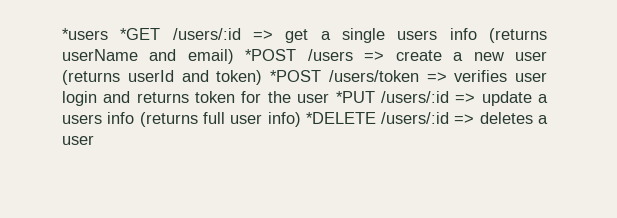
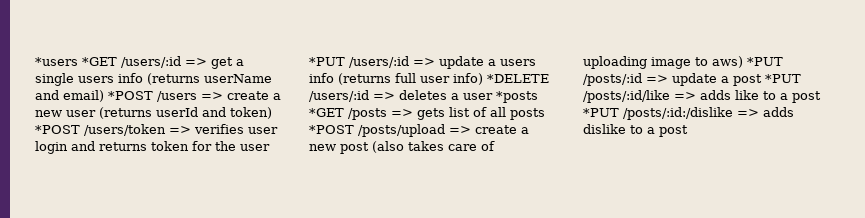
- *users *GET /users/:id => get a single users info (returns userName and email) *POST /users => create a new user (returns userId and token) *POST /users/token => verifies user login and returns token for the user *PUT /users/:id => update a users info (returns full user info) *DELETE /users/:id => deletes a user
+ *users *GET /users/:id => get a single users info (returns userName and email) *POST /users => create a new user (returns userId and token) *POST /users/token => verifies user login and returns token for the user *PUT /users/:id => update a users info (returns full user info) *DELETE /users/:id => deletes a user *posts *GET /posts => gets list of all posts *POST /posts/upload => create a new post (also takes care of uploading image to aws) *PUT /posts/:id => update a post *PUT /posts/:id/like => adds like to a post *PUT /posts/:id:/dislike => adds dislike to a post

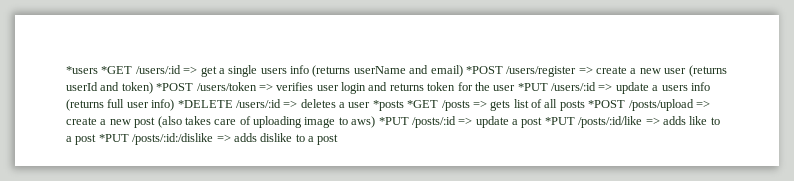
- *users *GET /users/:id => get a single users info (returns userName and email) *POST /users => create a new user (returns userId and token) *POST /users/token => verifies user login and returns token for the user *PUT /users/:id => update a users info (returns full user info) *DELETE /users/:id => deletes a user *posts *GET /posts => gets list of all posts *POST /posts/upload => create a new post (also takes care of uploading image to aws) *PUT /posts/:id => update a post *PUT /posts/:id/like => adds like to a post *PUT /posts/:id:/dislike => adds dislike to a post
+ *users *GET /users/:id => get a single users info (returns userName and email) *POST /users/register => create a new user (returns userId and token) *POST /users/token => verifies user login and returns token for the user *PUT /users/:id => update a users info (returns full user info) *DELETE /users/:id => deletes a user *posts *GET /posts => gets list of all posts *POST /posts/upload => create a new post (also takes care of uploading image to aws) *PUT /posts/:id => update a post *PUT /posts/:id/like => adds like to a post *PUT /posts/:id:/dislike => adds dislike to a post

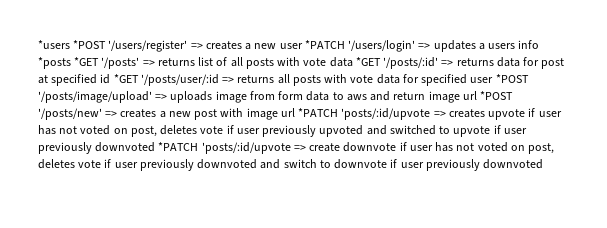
- *users *GET /users/:id => get a single users info (returns userName and email) *POST /users/register => create a new user (returns userId and token) *POST /users/token => verifies user login and returns token for the user *PUT /users/:id => update a users info (returns full user info) *DELETE /users/:id => deletes a user *posts *GET /posts => gets list of all posts *POST /posts/upload => create a new post (also takes care of uploading image to aws) *PUT /posts/:id => update a post *PUT /posts/:id/like => adds like to a post *PUT /posts/:id:/dislike => adds dislike to a post
+ *users *POST '/users/register' => creates a new user *PATCH '/users/login' => updates a users info *posts *GET '/posts' => returns list of all posts with vote data *GET '/posts/:id' => returns data for post at specified id *GET '/posts/user/:id => returns all posts with vote data for specified user *POST '/posts/image/upload' => uploads image from form data to aws and return image url *POST '/posts/new' => creates a new post with image url *PATCH 'posts/:id/upvote => creates upvote if user has not voted on post, deletes vote if user previously upvoted and switched to upvote if user previously downvoted *PATCH 'posts/:id/upvote => create downvote if user has not voted on post, deletes vote if user previously downvoted and switch to downvote if user previously downvoted

